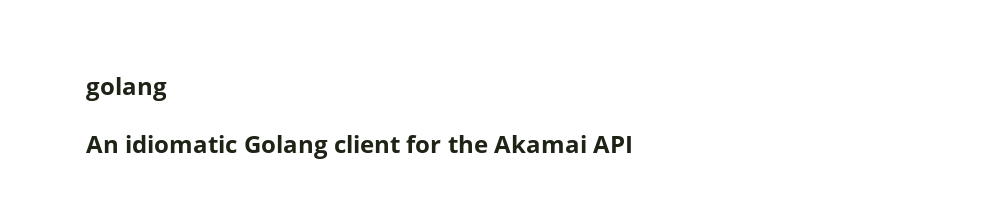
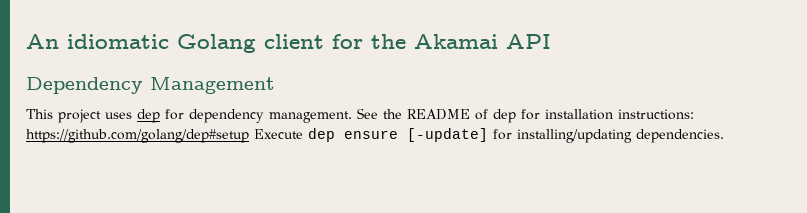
- golang
+ Dependency Management
+ This project uses dep for dependency management. See the README of dep for installation instructions: https://github.com/golang/dep#setup Execute dep ensure [-update] for installing/updating dependencies.

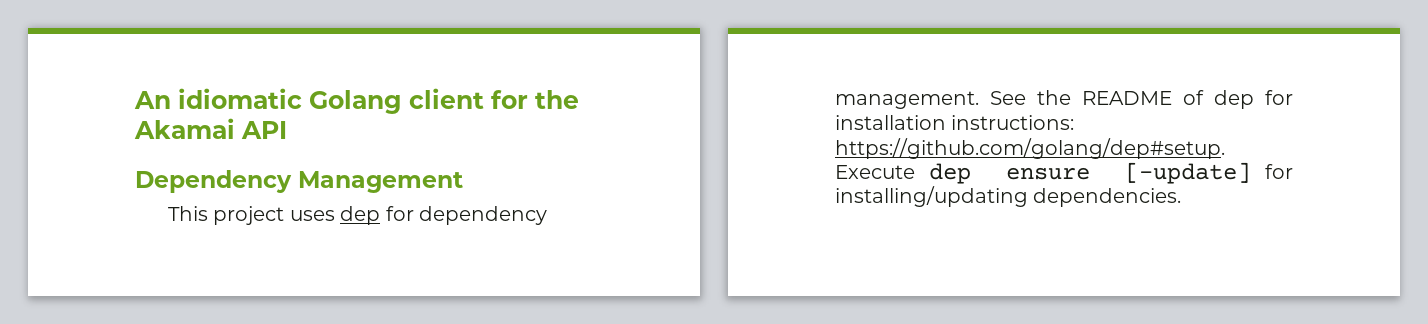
- See the README of dep for installation instructions: https://github.com/golang/dep#setup Execute dep ensure [-update] for installing/updating dependencies.
+ See the README of dep for installation instructions: https://github.com/golang/dep#setup. Execute dep ensure [-update] for installing/updating dependencies.

